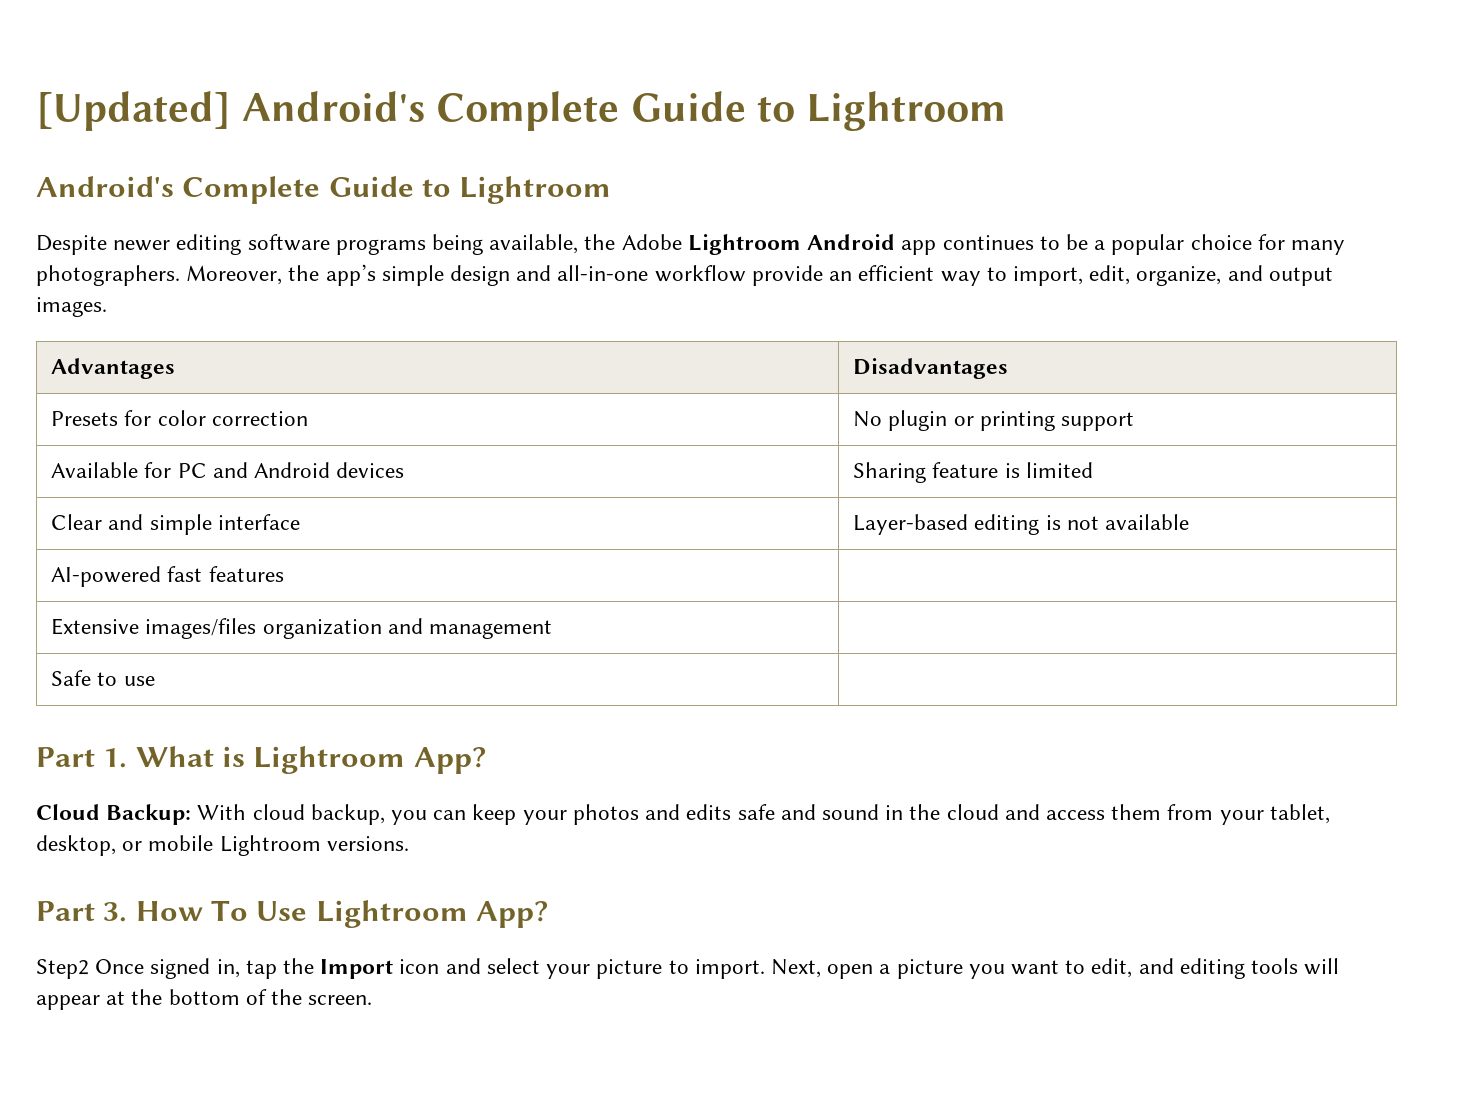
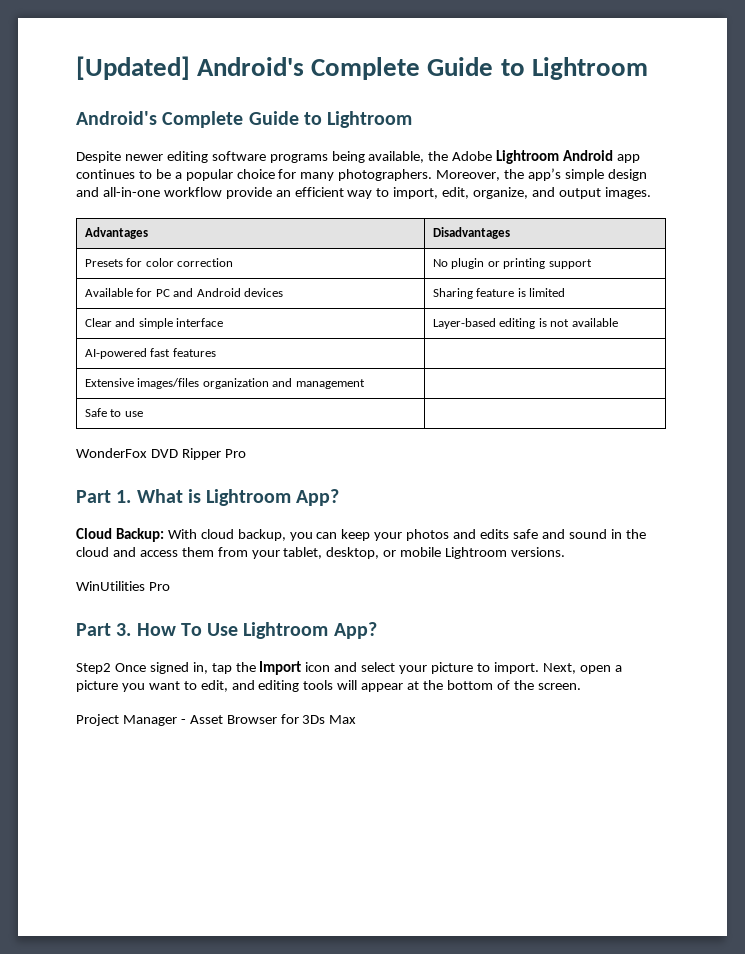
+ WonderFox DVD Ripper Pro
+ WinUtilities Pro
+ Project Manager - Asset Browser for 3Ds Max

